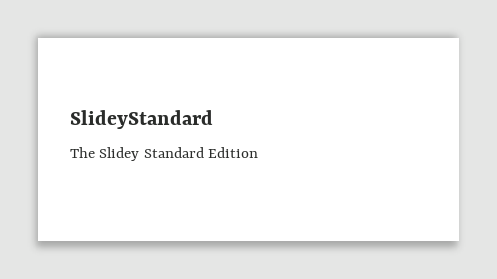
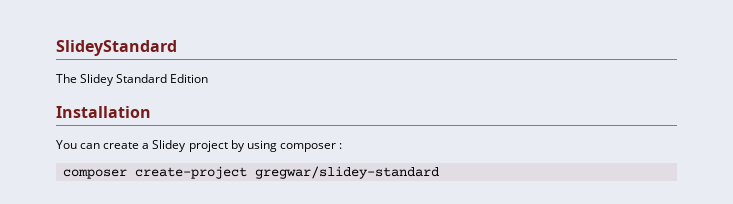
+ Installation
+ You can create a Slidey project by using composer :
+ composer create-project gregwar/slidey-standard

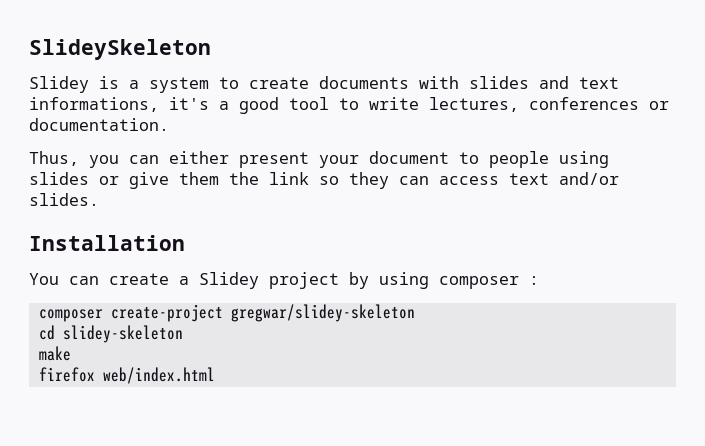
- SlideyStandard
- The Slidey Standard Edition
+ SlideySkeleton
+ Slidey is a system to create documents with slides and text informations, it's a good tool to write lectures, conferences or documentation.
+ Thus, you can either present your document to people using slides or give them the link so they can access text and/or slides.
- composer create-project gregwar/slidey-standard
+ composer create-project gregwar/slidey-skeleton
+ cd slidey-skeleton
+ make
+ firefox web/index.html

